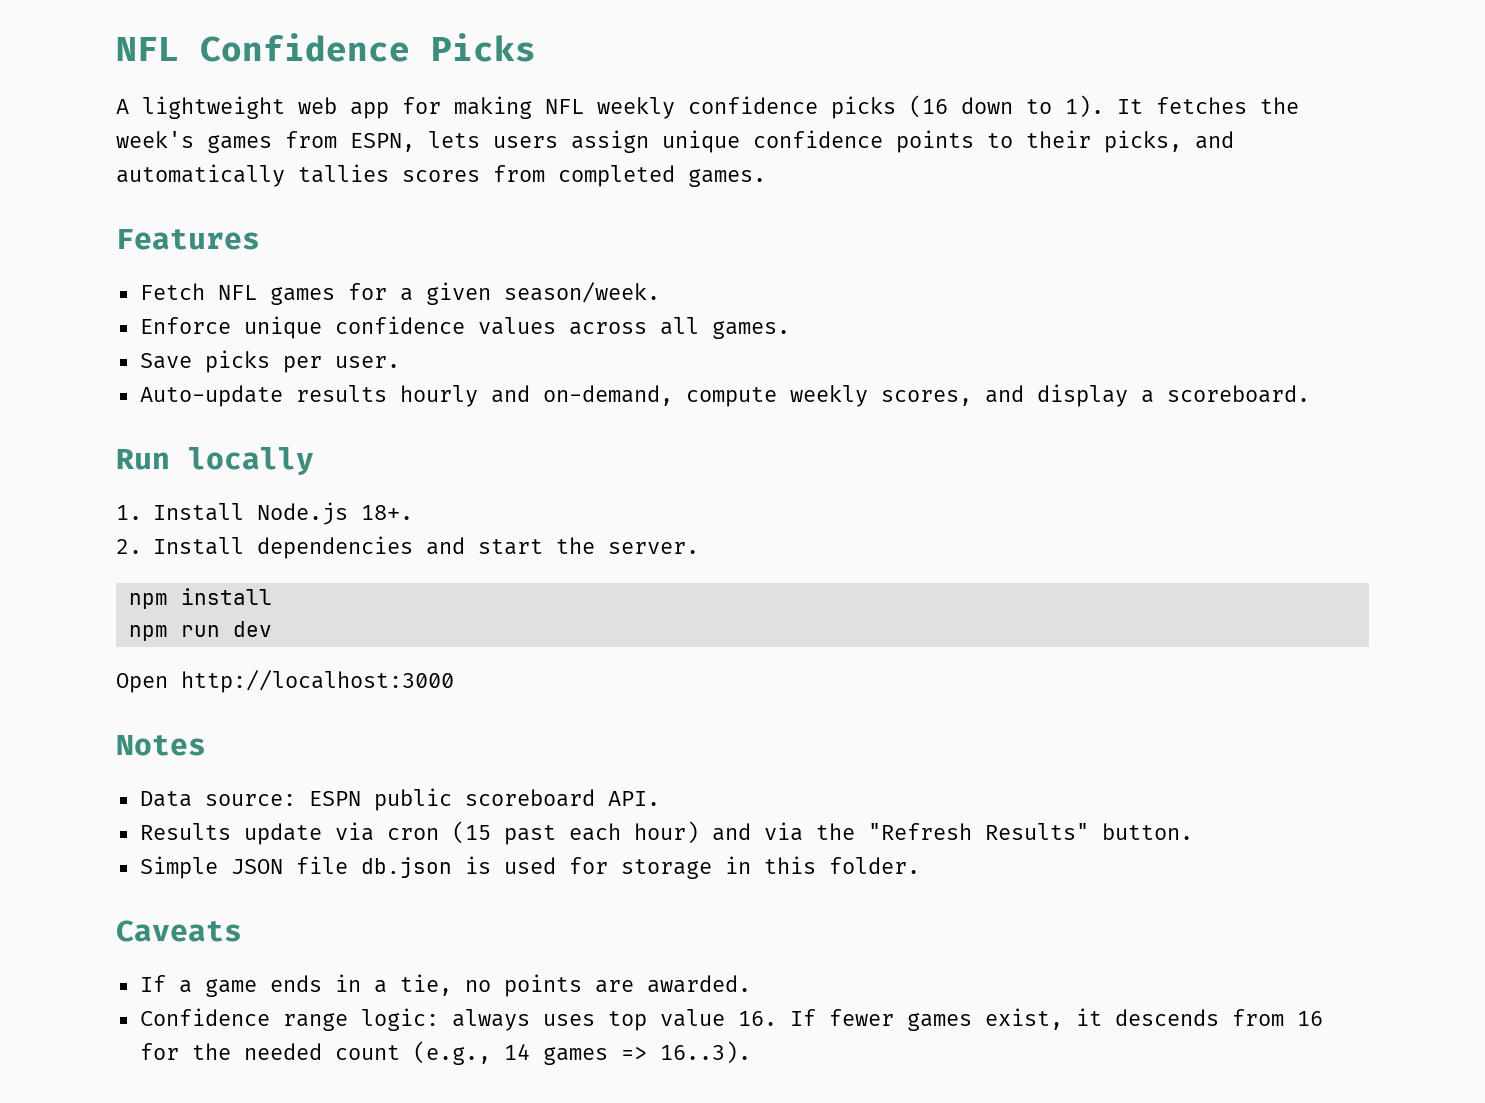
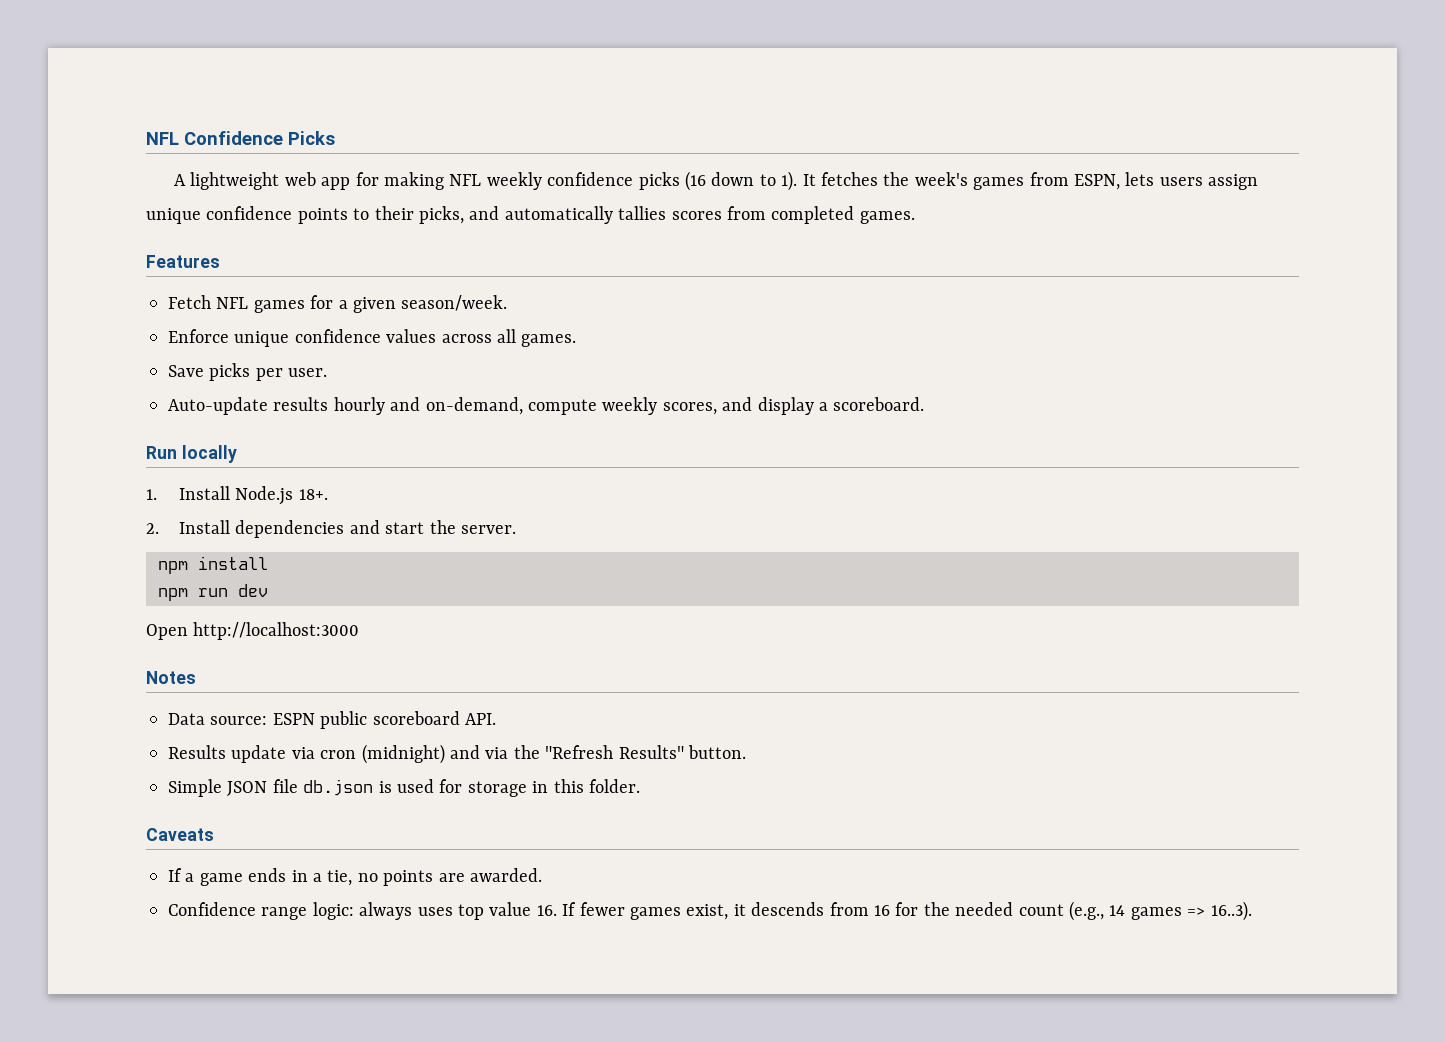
- Results update via cron (15 past each hour) and via the "Refresh Results" button.
+ Results update via cron (midnight) and via the "Refresh Results" button.

